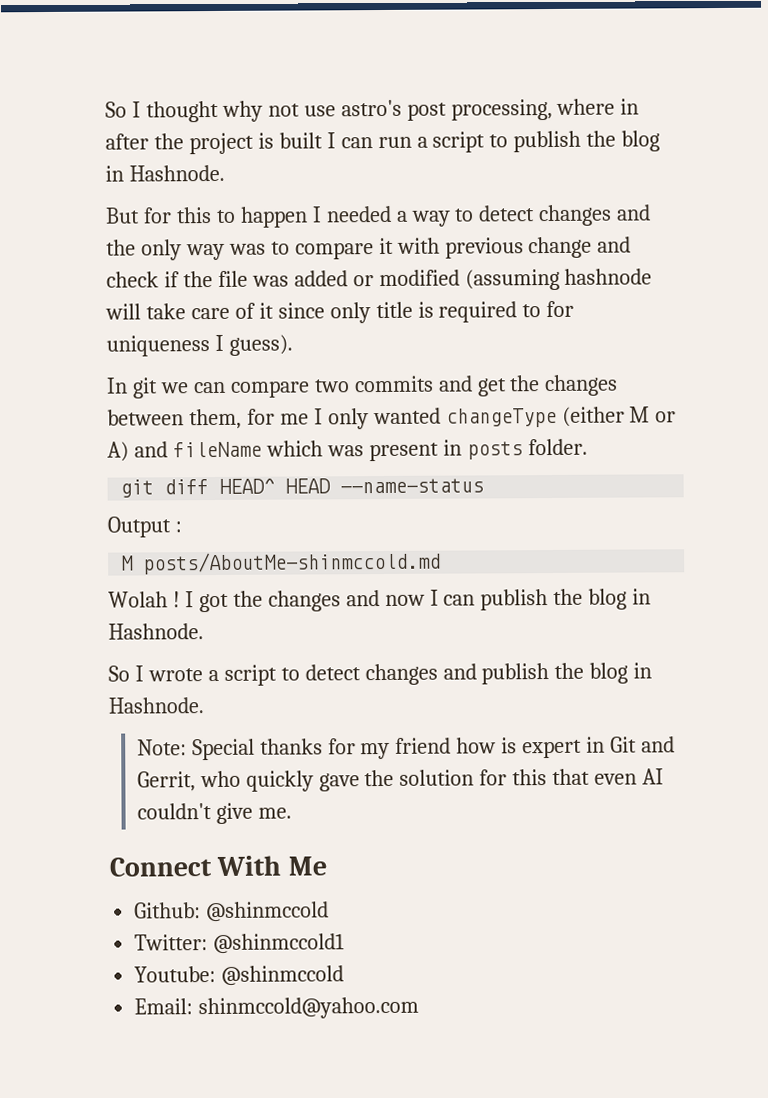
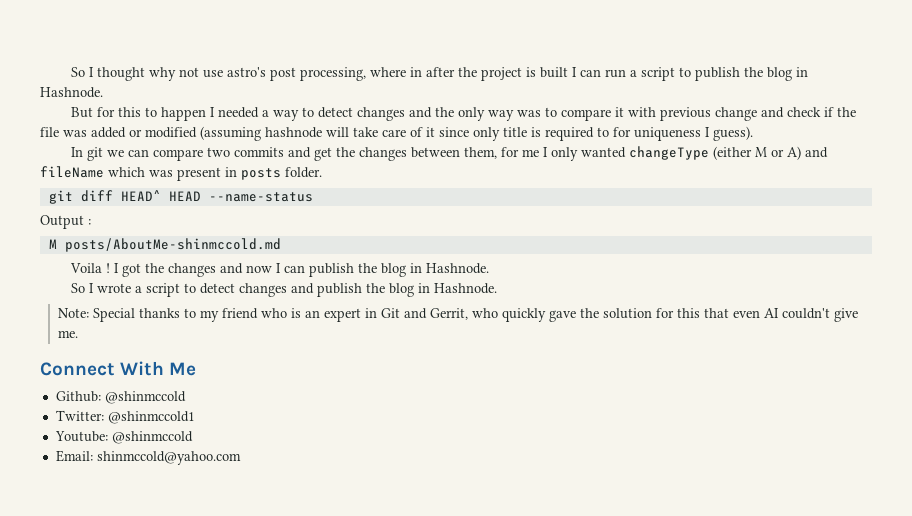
- Wolah !
+ Voila !
- Note: Special thanks for my friend how is expert in Git and Gerrit, who quickly gave the solution for this that even AI couldn't give me.
+ Note: Special thanks to my friend who is an expert in Git and Gerrit, who quickly gave the solution for this that even AI couldn't give me.

